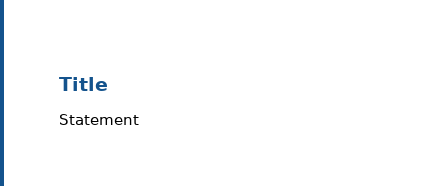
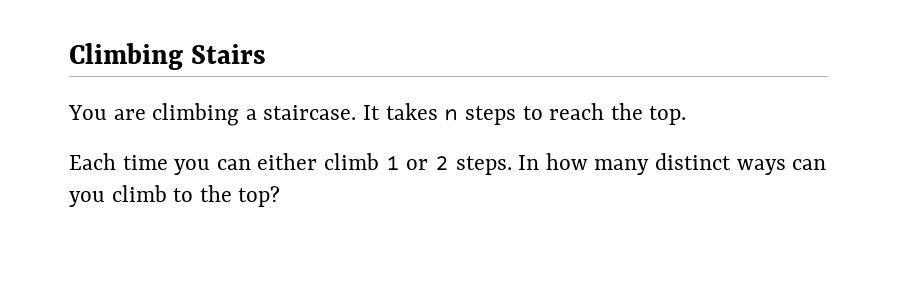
- Title
- Statement
+ Climbing Stairs
+ You are climbing a staircase. It takes n steps to reach the top.
+ Each time you can either climb 1 or 2 steps. In how many distinct ways can you climb to the top?

